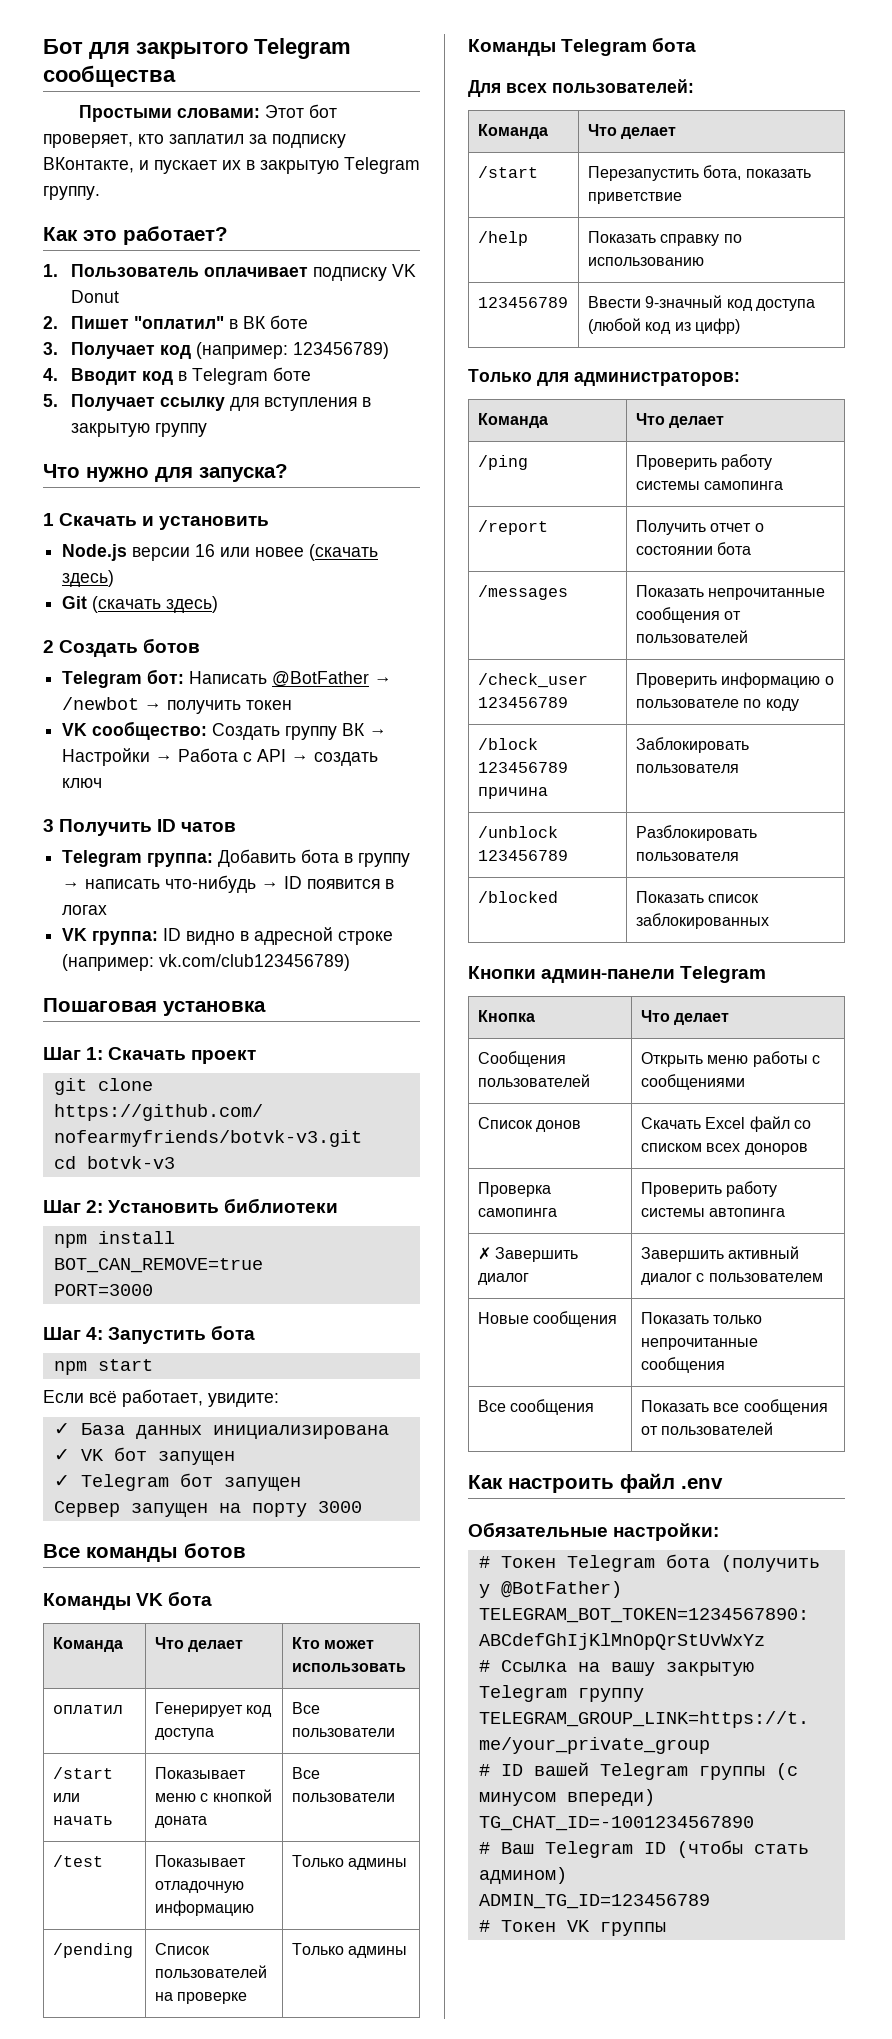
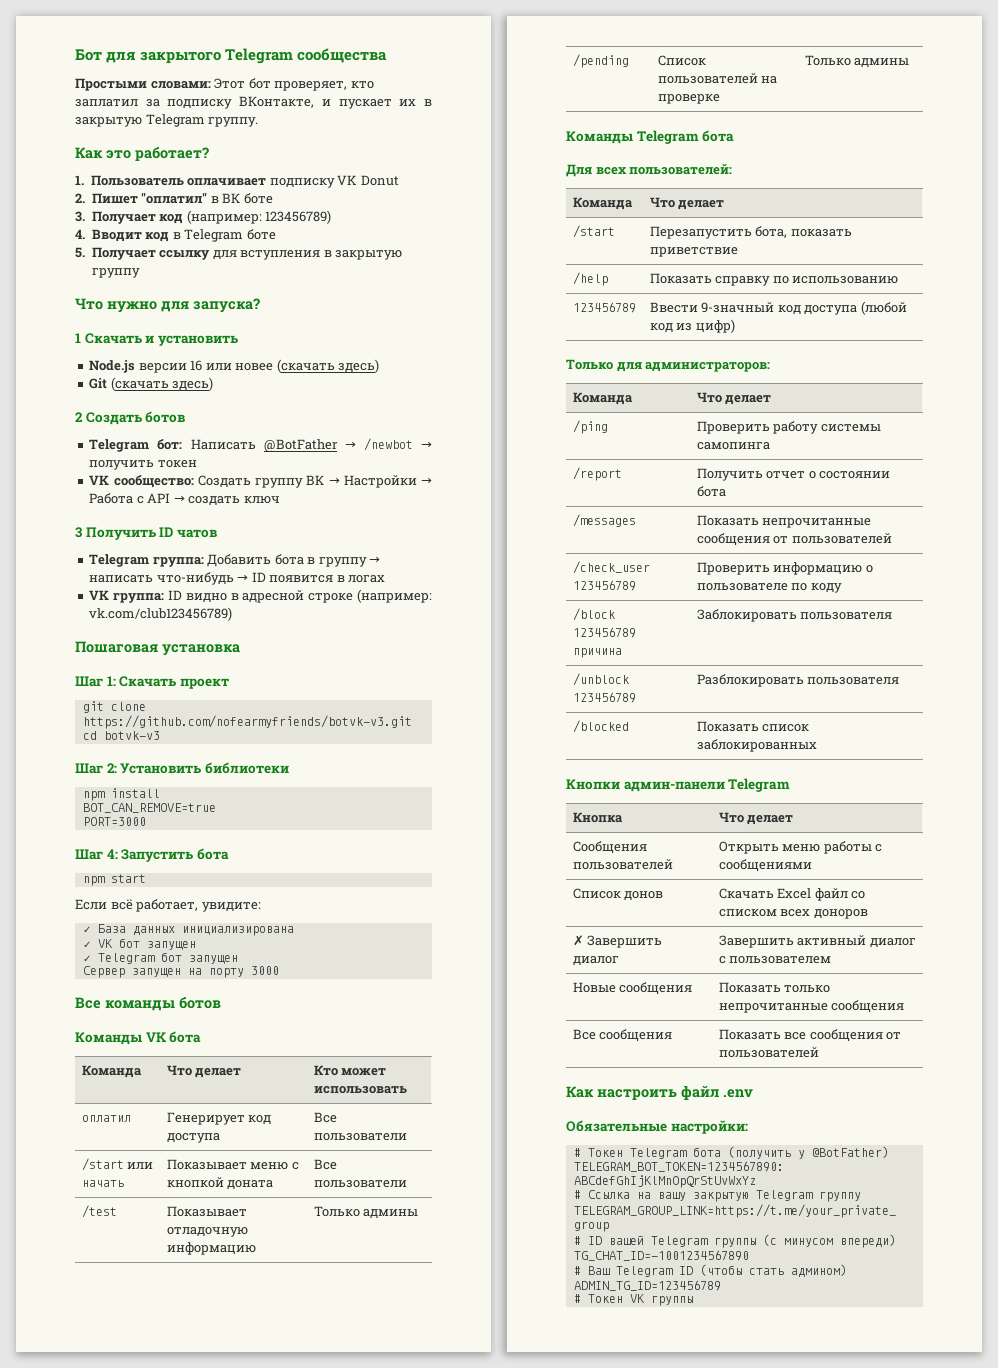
- Проверка самопинга | Проверить работу системы автопинга

